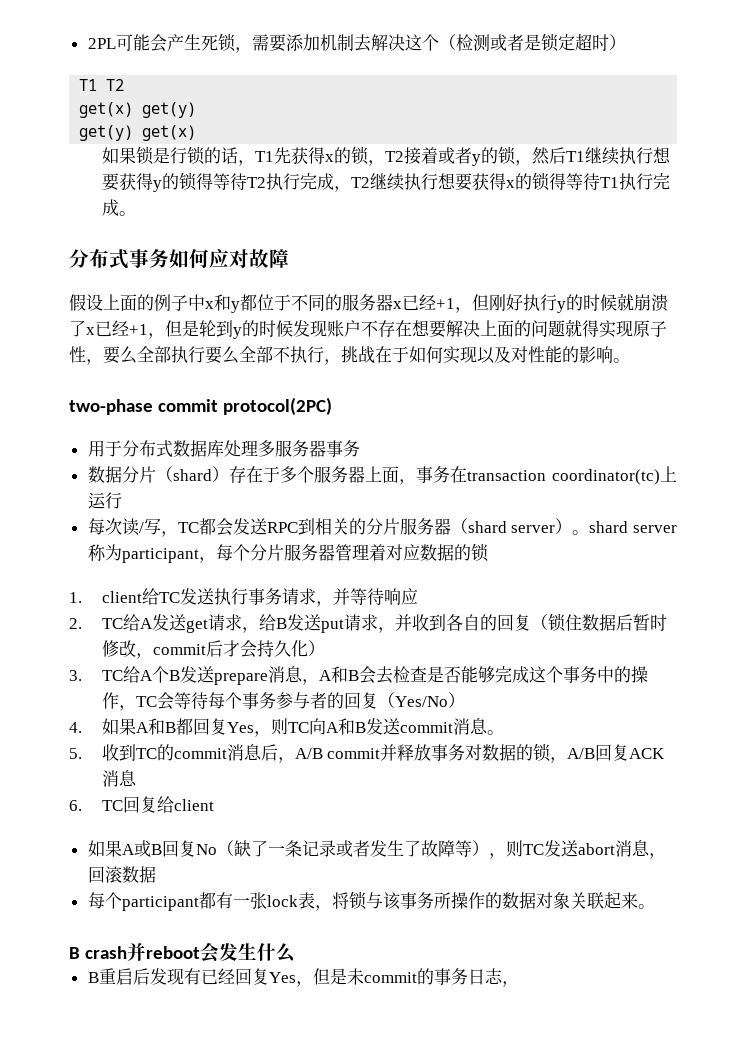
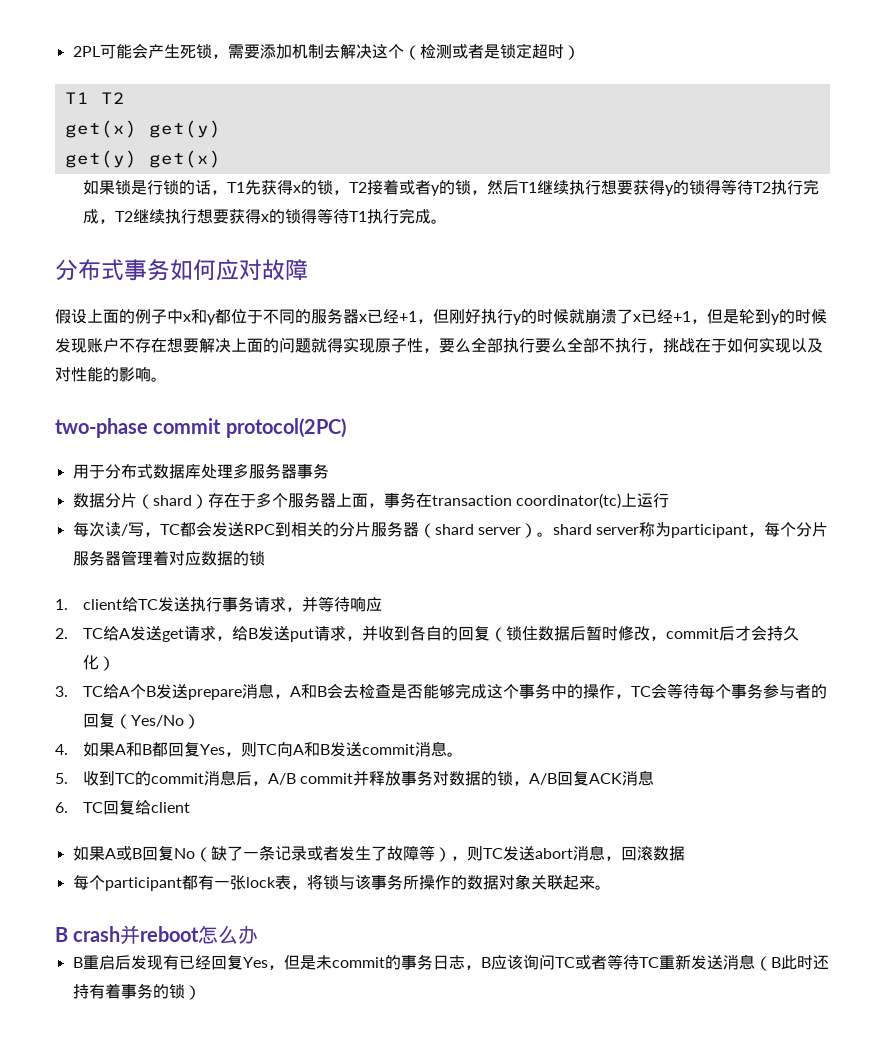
- B crash并reboot会发生什么
+ B crash并reboot怎么办
- B重启后发现有已经回复Yes，但是未commit的事务日志，
+ B重启后发现有已经回复Yes，但是未commit的事务日志，B应该询问TC或者等待TC重新发送消息（B此时还持有着事务的锁）

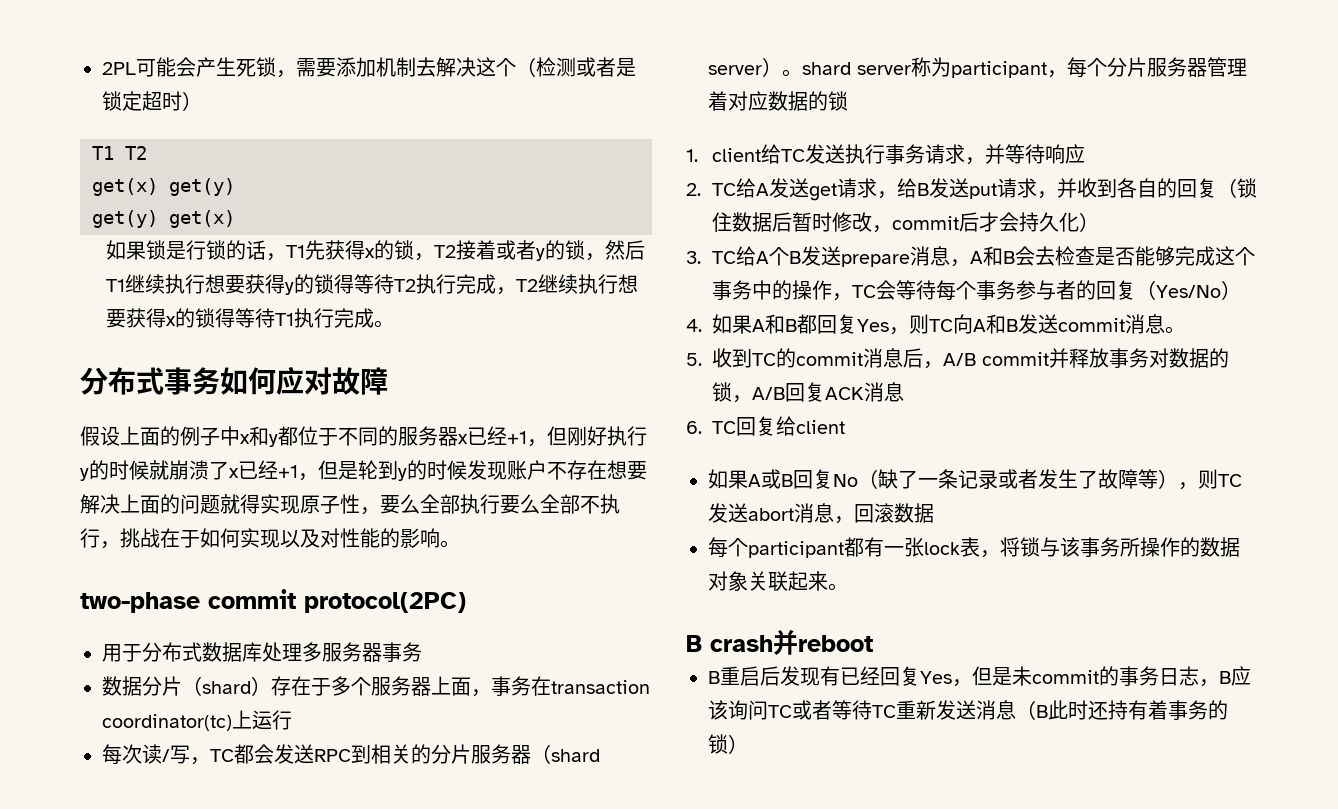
- B crash并reboot怎么办
+ B crash并reboot

